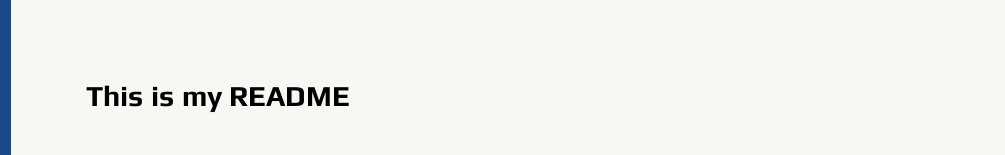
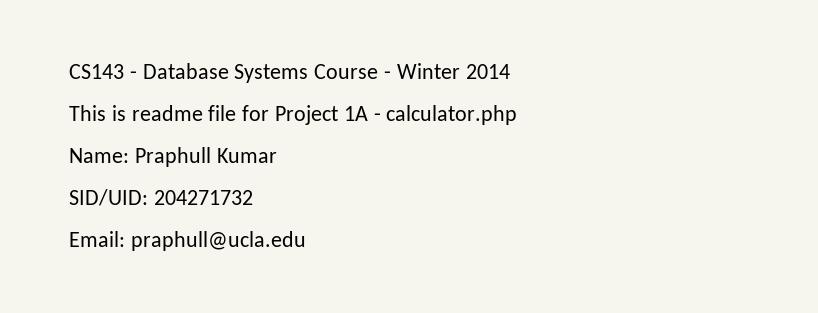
- This is my README
+ CS143 - Database Systems Course - Winter 2014
+ This is readme file for Project 1A - calculator.php
+ Name: Praphull Kumar
+ SID/UID: 204271732
+ Email: praphull@ucla.edu

